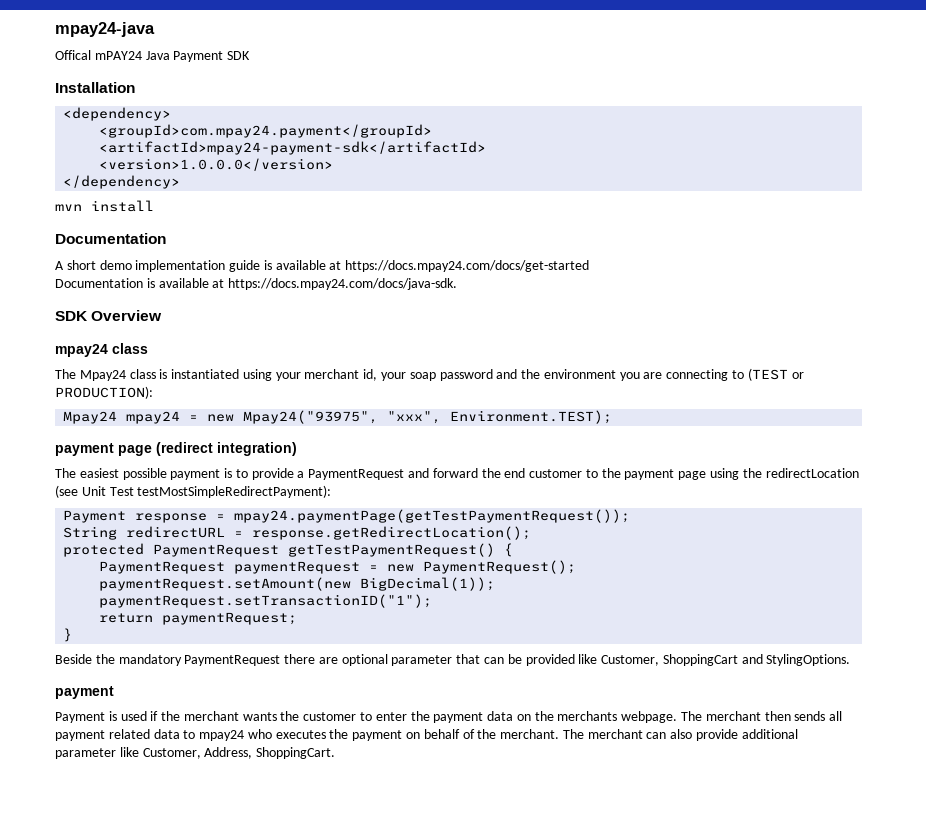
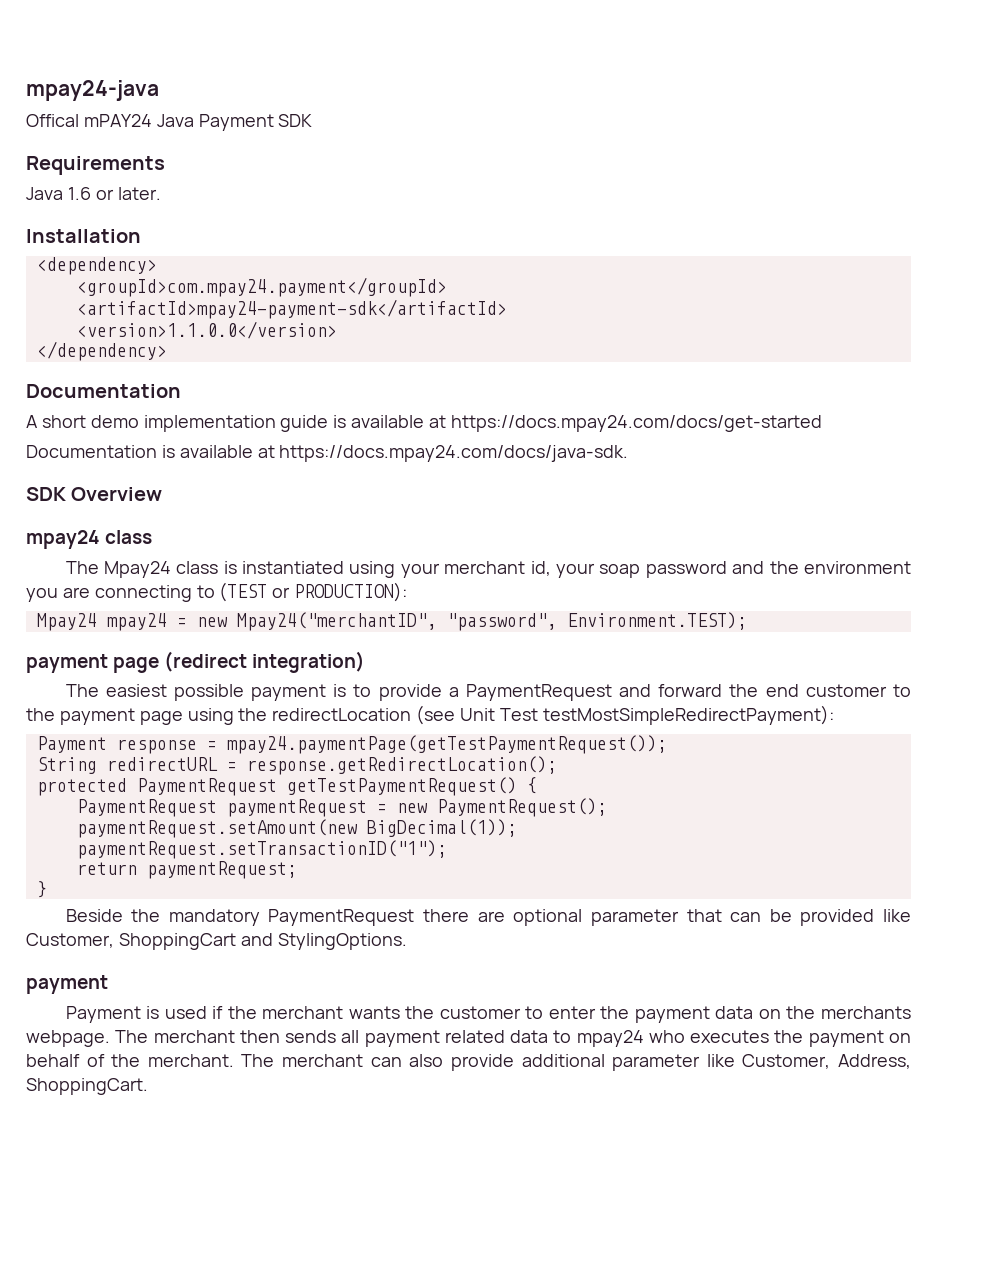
+ Requirements
+ Java 1.6 or later.
- <version>1.0.0.0</version>
+ <version>1.1.0.0</version>
- mvn install
- Mpay24 mpay24 = new Mpay24("93975", "xxx", Environment.TEST);
+ Mpay24 mpay24 = new Mpay24("merchantID", "password", Environment.TEST);

